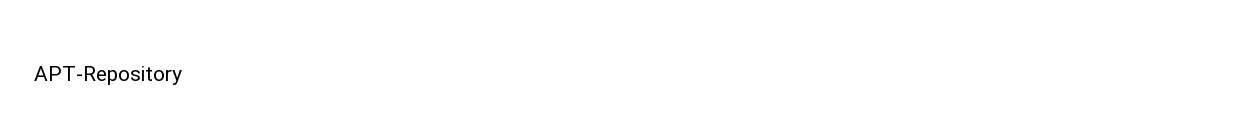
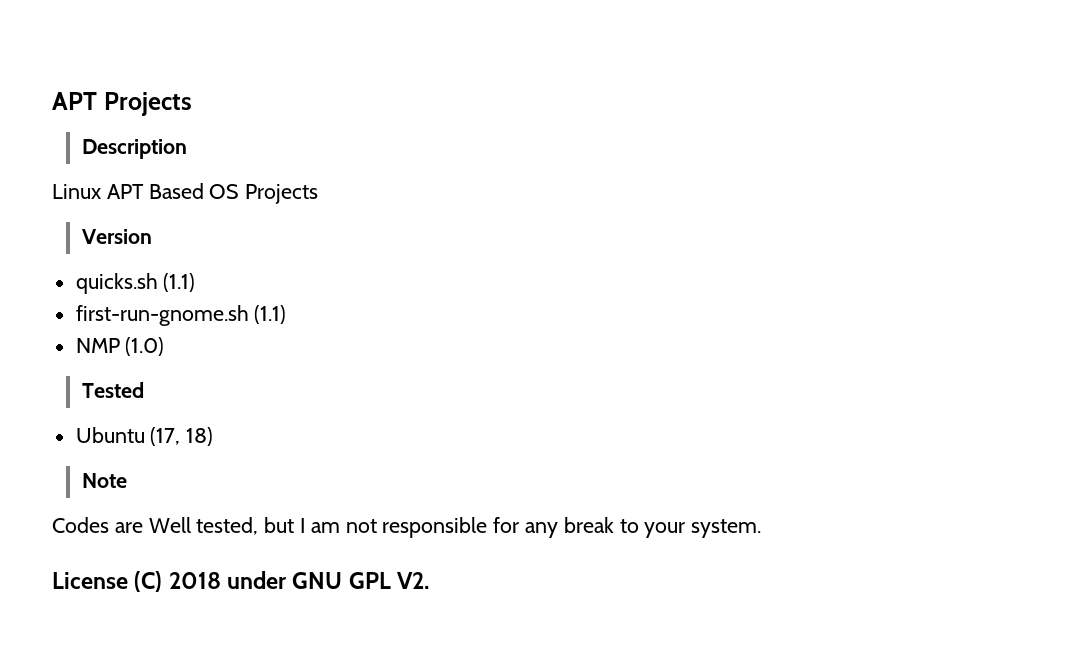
- APT-Repository
+ APT Projects
+ Description
+ Linux APT Based OS Projects
+ Version
+ quicks.sh (1.1)
+ first-run-gnome.sh (1.1)
+ NMP (1.0)
+ Tested
+ Ubuntu (17, 18)
+ Note
+ Codes are Well tested, but I am not responsible for any break to your system.
+ License (C) 2018 under GNU GPL V2.

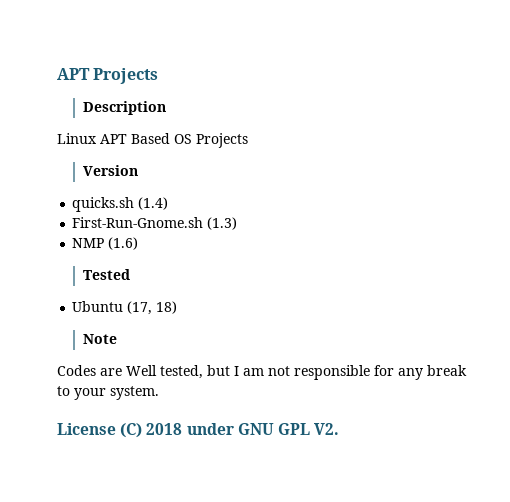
- quicks.sh (1.1)
- first-run-gnome.sh (1.1)
+ quicks.sh (1.4)
+ First-Run-Gnome.sh (1.3)
- NMP (1.0)
+ NMP (1.6)

